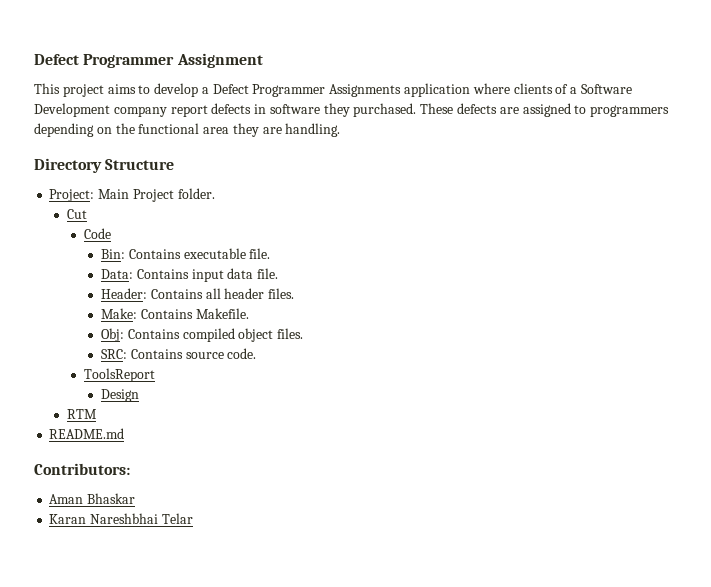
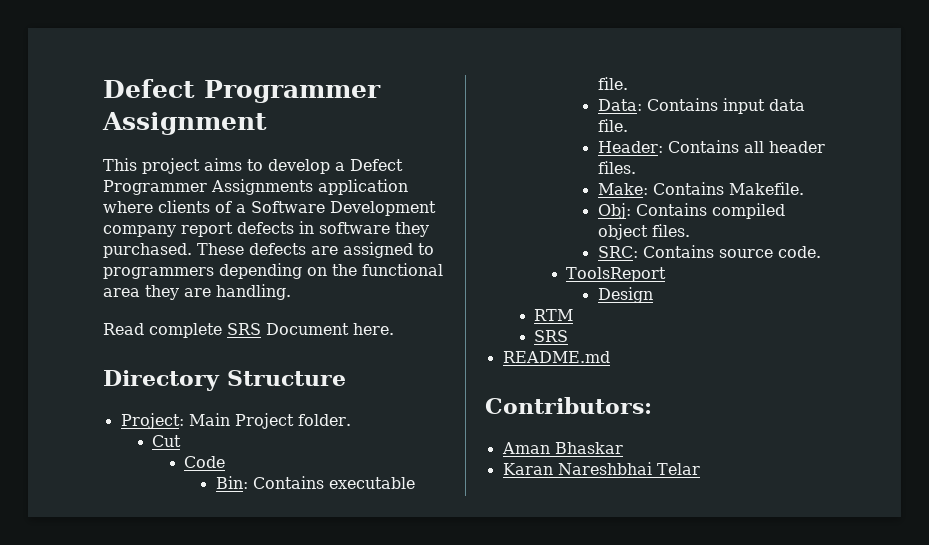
+ Read complete SRS Document here.
  RTM
+ SRS

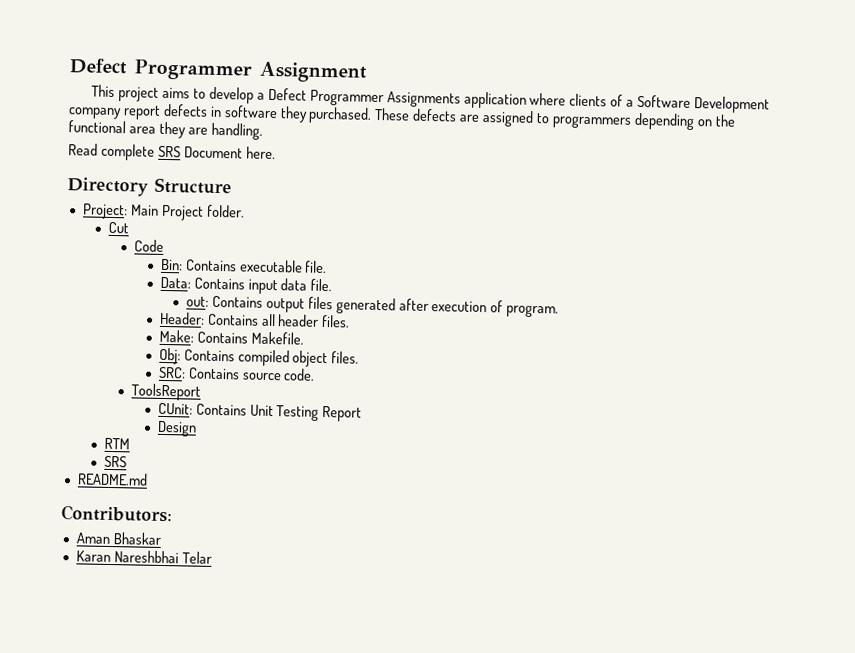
+ out: Contains output files generated after execution of program.
+ CUnit: Contains Unit Testing Report

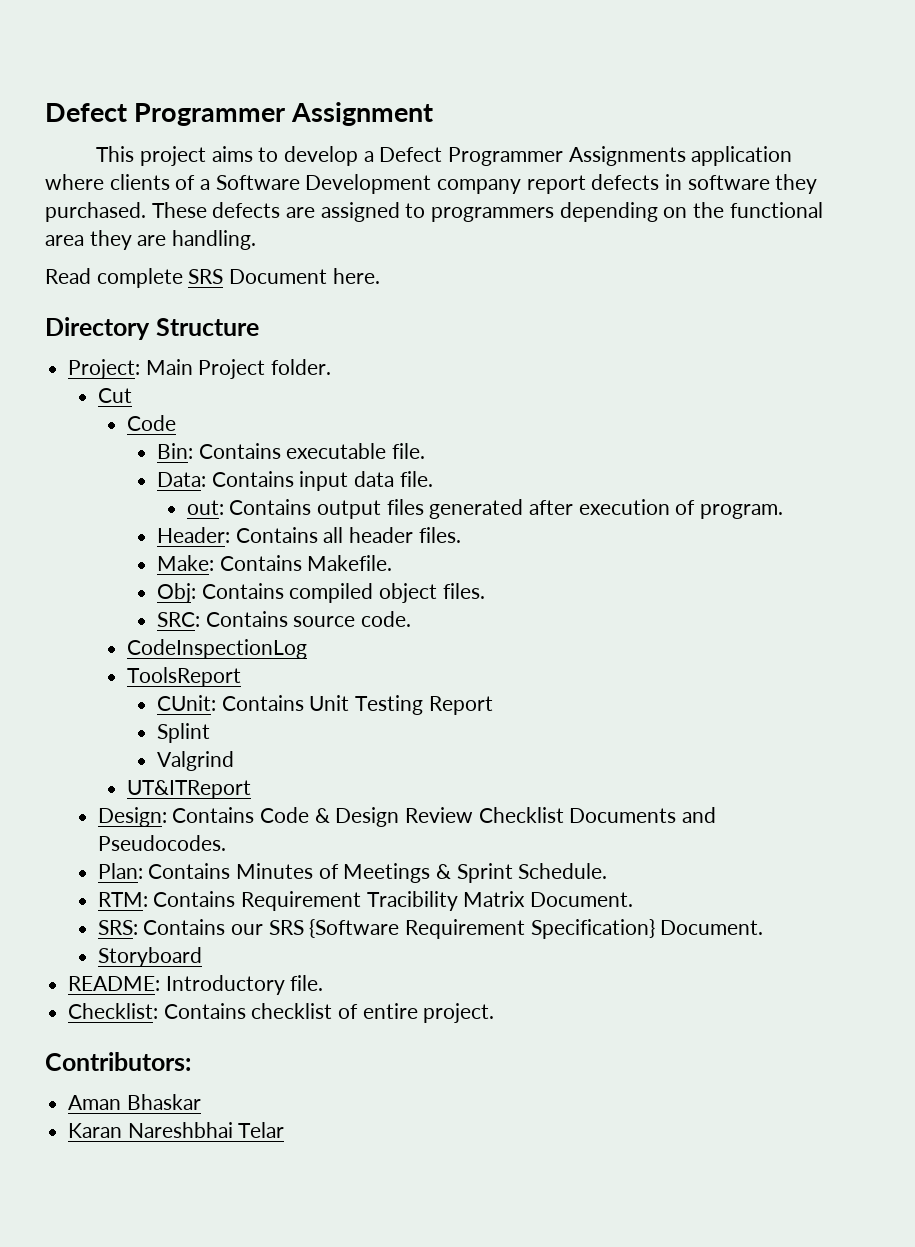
+ CodeInspectionLog
- Design
- RTM
- SRS
- README.md
+ Splint
+ Valgrind
+ UT&ITReport
+ Design: Contains Code & Design Review Checklist Documents and Pseudocodes.
+ Plan: Contains Minutes of Meetings & Sprint Schedule.
+ RTM: Contains Requirement Tracibility Matrix Document.
+ SRS: Contains our SRS {Software Requirement Specification} Document.
+ Storyboard
+ README: Introductory file.
+ Checklist: Contains checklist of entire project.

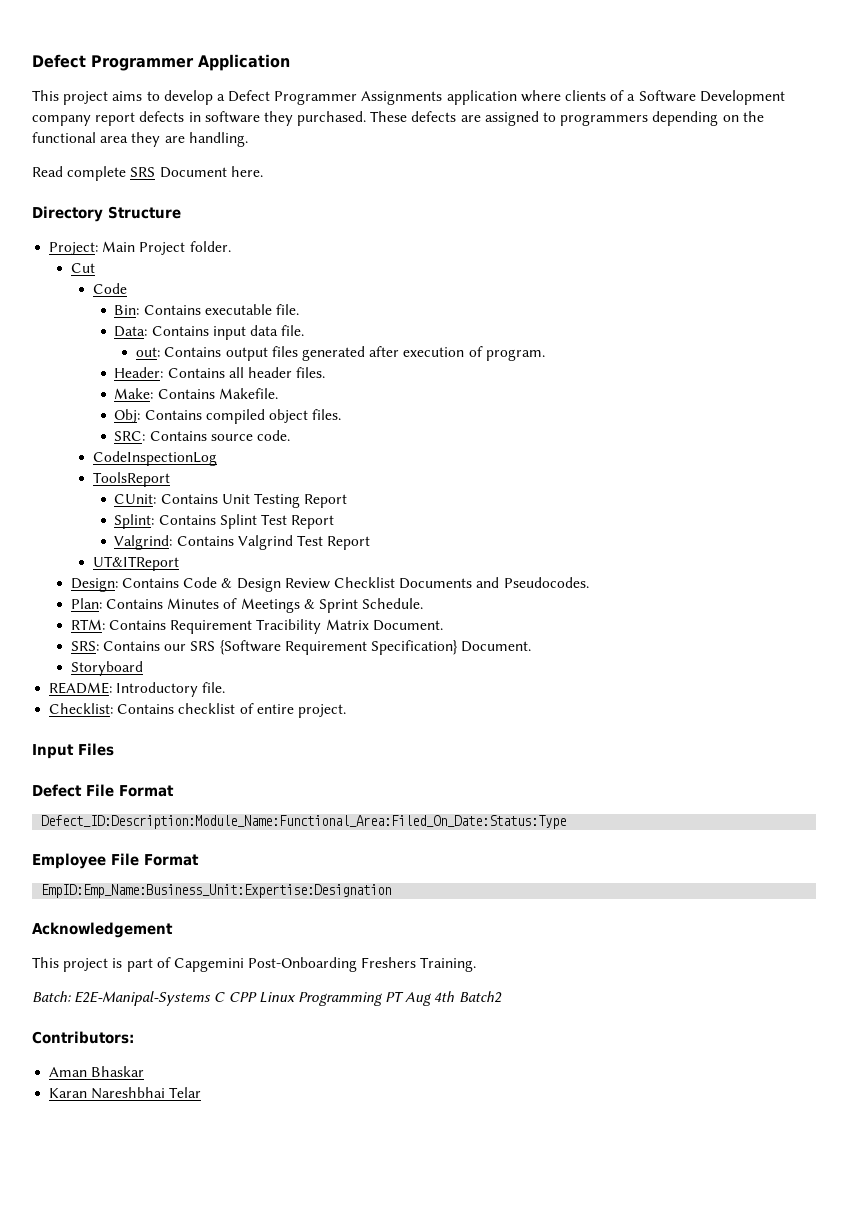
- Defect Programmer Assignment
+ Defect Programmer Application
- Splint
- Valgrind
+ Splint: Contains Splint Test Report
+ Valgrind: Contains Valgrind Test Report
+ Input Files
+ Defect File Format
+ Defect_ID:Description:Module_Name:Functional_Area:Filed_On_Date:Status:Type
+ Employee File Format
+ EmpID:Emp_Name:Business_Unit:Expertise:Designation
+ Acknowledgement
+ This project is part of Capgemini Post-Onboarding Freshers Training.
+ Batch: E2E-Manipal-Systems C CPP Linux Programming PT Aug 4th Batch2

